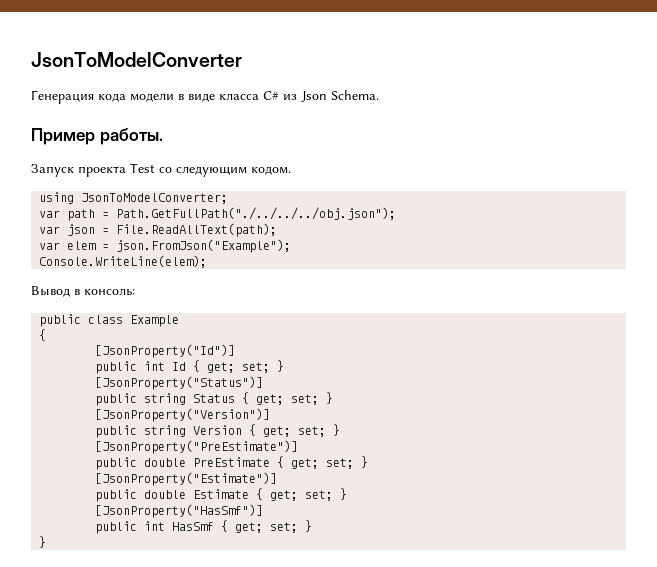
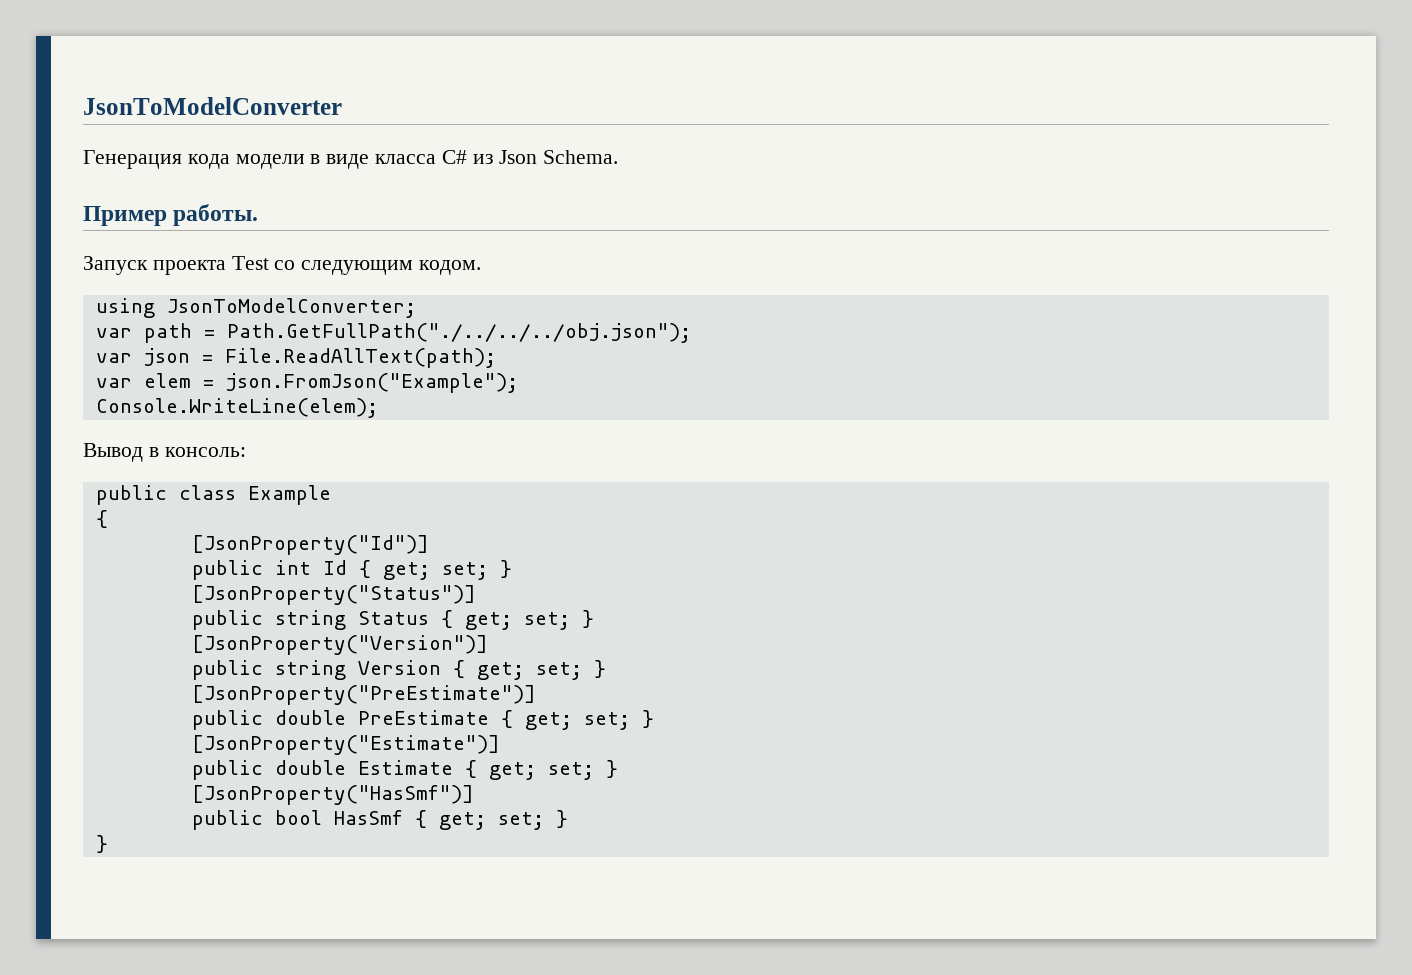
- public int HasSmf { get; set; }
+ public bool HasSmf { get; set; }

